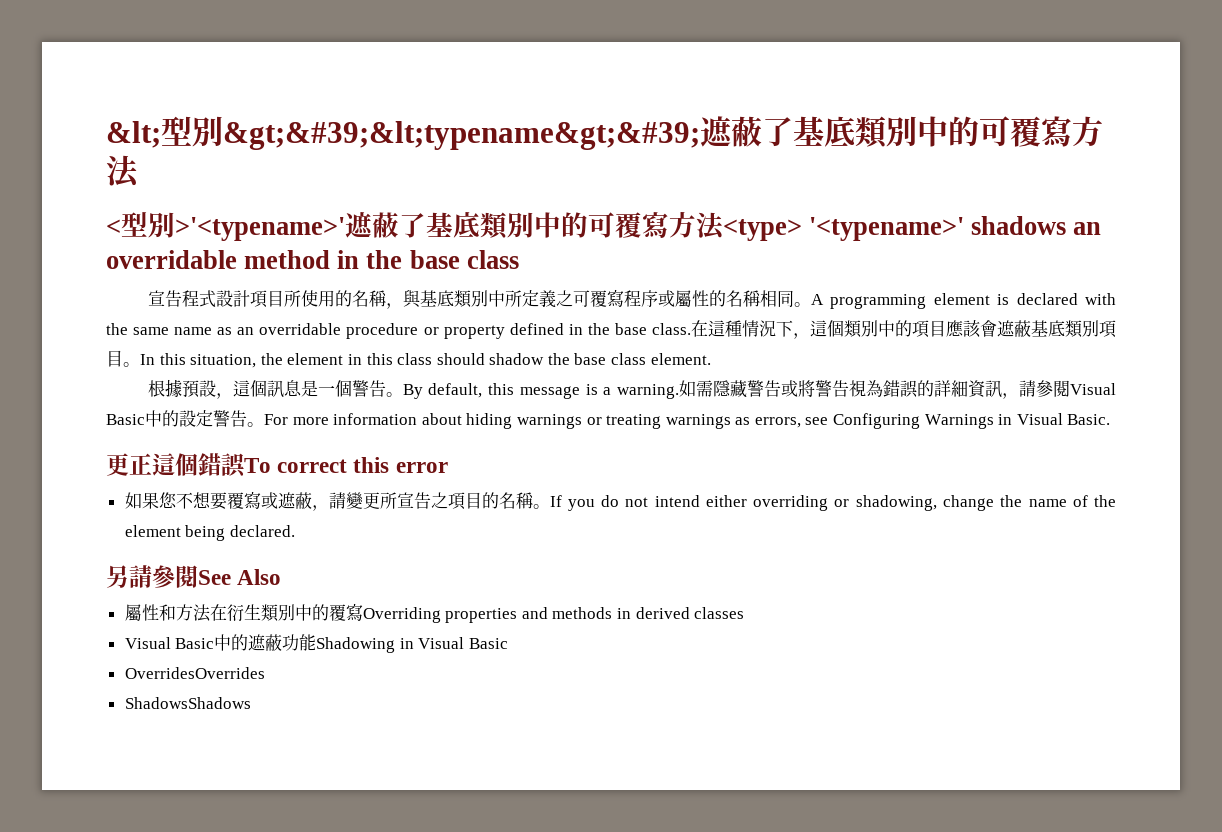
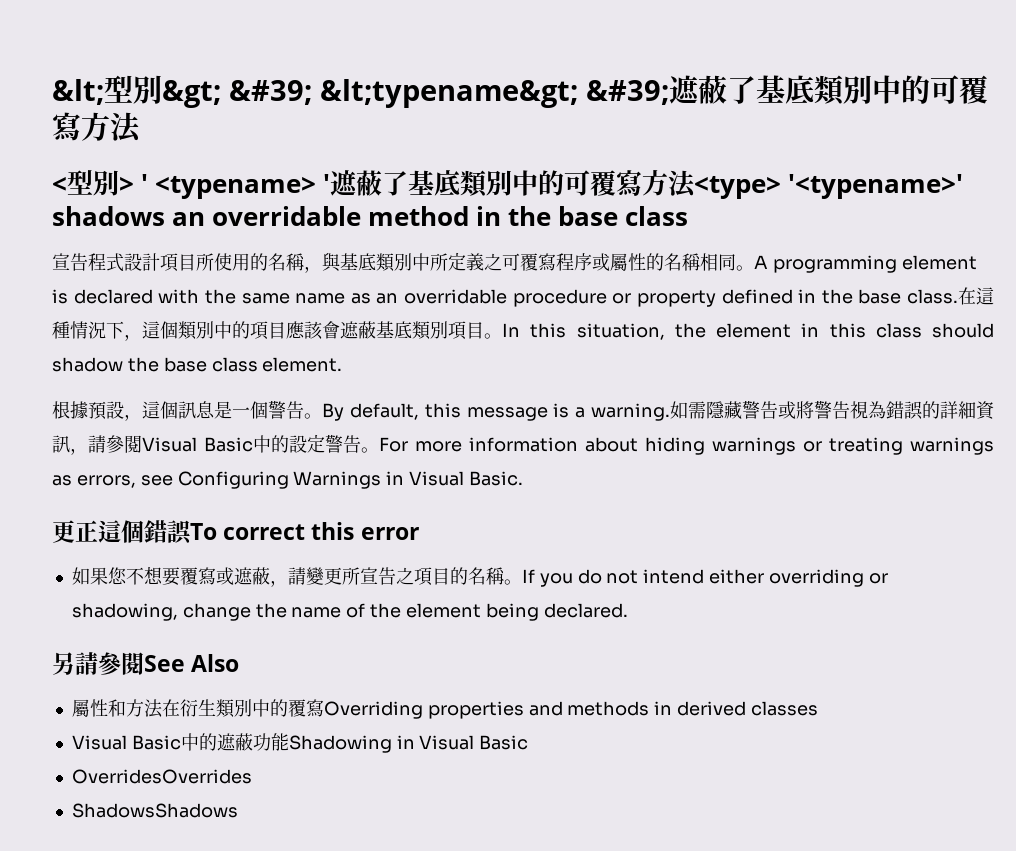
- &lt;型別&gt;&#39;&lt;typename&gt;&#39;遮蔽了基底類別中的可覆寫方法
+ &lt;型別&gt; &#39; &lt;typename&gt; &#39;遮蔽了基底類別中的可覆寫方法
- <型別>'<typename>'遮蔽了基底類別中的可覆寫方法<type> '<typename>' shadows an overridable method in the base class
+ <型別> ' <typename> '遮蔽了基底類別中的可覆寫方法<type> '<typename>' shadows an overridable method in the base class

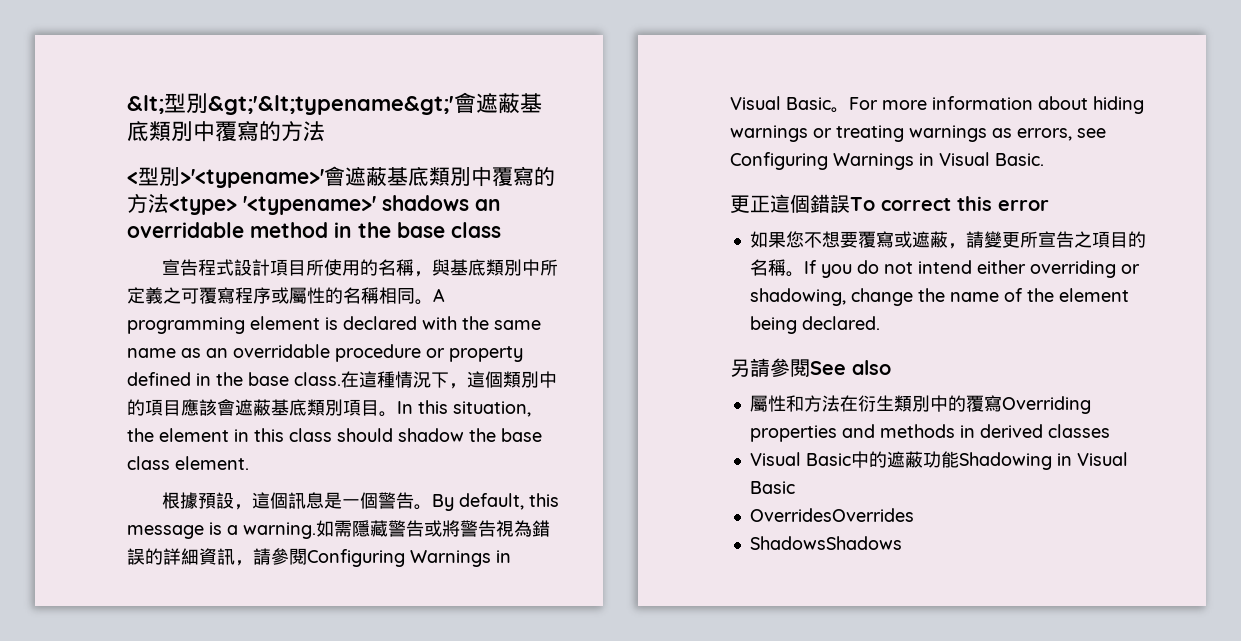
- &lt;型別&gt; &#39; &lt;typename&gt; &#39;遮蔽了基底類別中的可覆寫方法
+ &lt;型別&gt;'&lt;typename&gt;'會遮蔽基底類別中覆寫的方法
- <型別> ' <typename> '遮蔽了基底類別中的可覆寫方法<type> '<typename>' shadows an overridable method in the base class
+ <型別>'<typename>'會遮蔽基底類別中覆寫的方法<type> '<typename>' shadows an overridable method in the base class
- 如需隱藏警告或將警告視為錯誤的詳細資訊，請參閱Visual Basic中的設定警告。
+ 如需隱藏警告或將警告視為錯誤的詳細資訊，請參閱Configuring Warnings in Visual Basic。
- 另請參閱See Also
+ 另請參閱See also

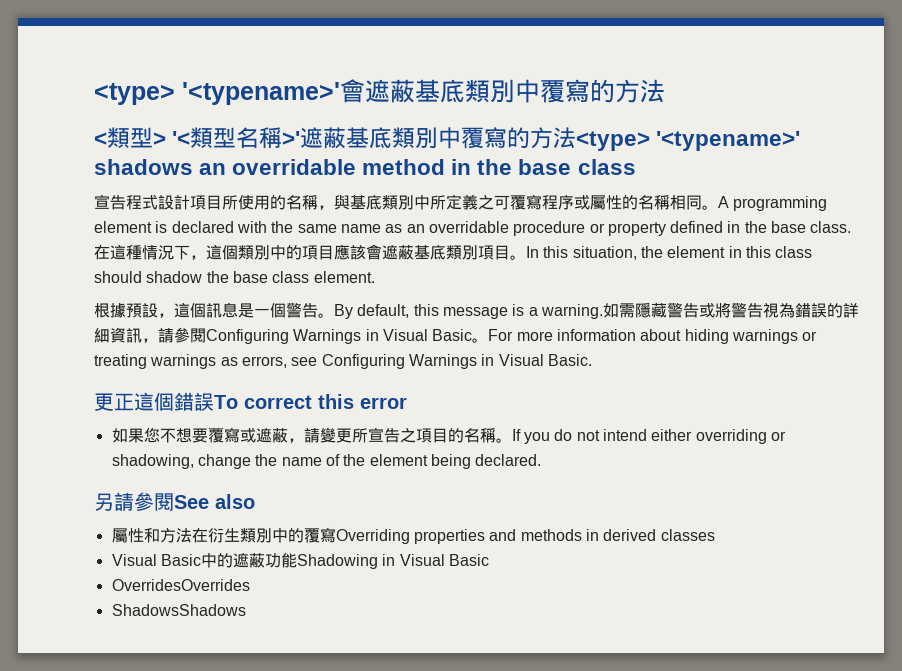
- &lt;型別&gt;'&lt;typename&gt;'會遮蔽基底類別中覆寫的方法
+ <type> '<typename>'會遮蔽基底類別中覆寫的方法
- <型別>'<typename>'會遮蔽基底類別中覆寫的方法<type> '<typename>' shadows an overridable method in the base class
+ <類型> '<類型名稱>'遮蔽基底類別中覆寫的方法<type> '<typename>' shadows an overridable method in the base class

